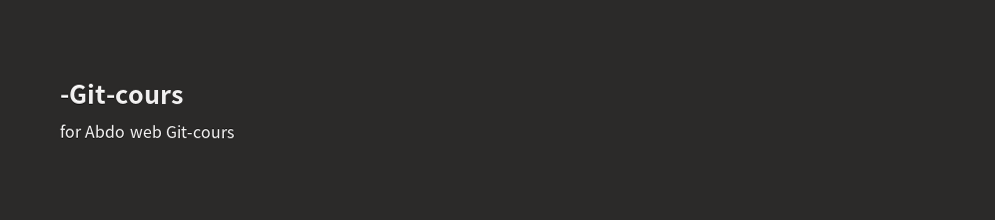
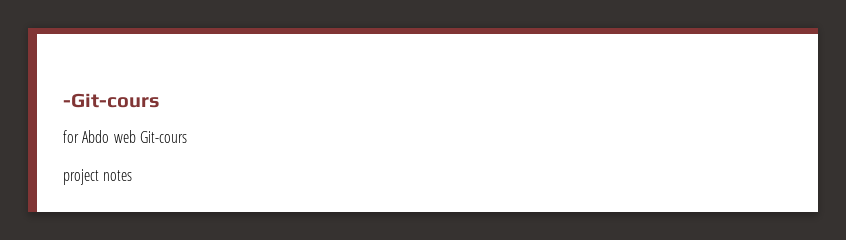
+ project notes

